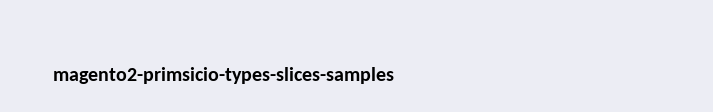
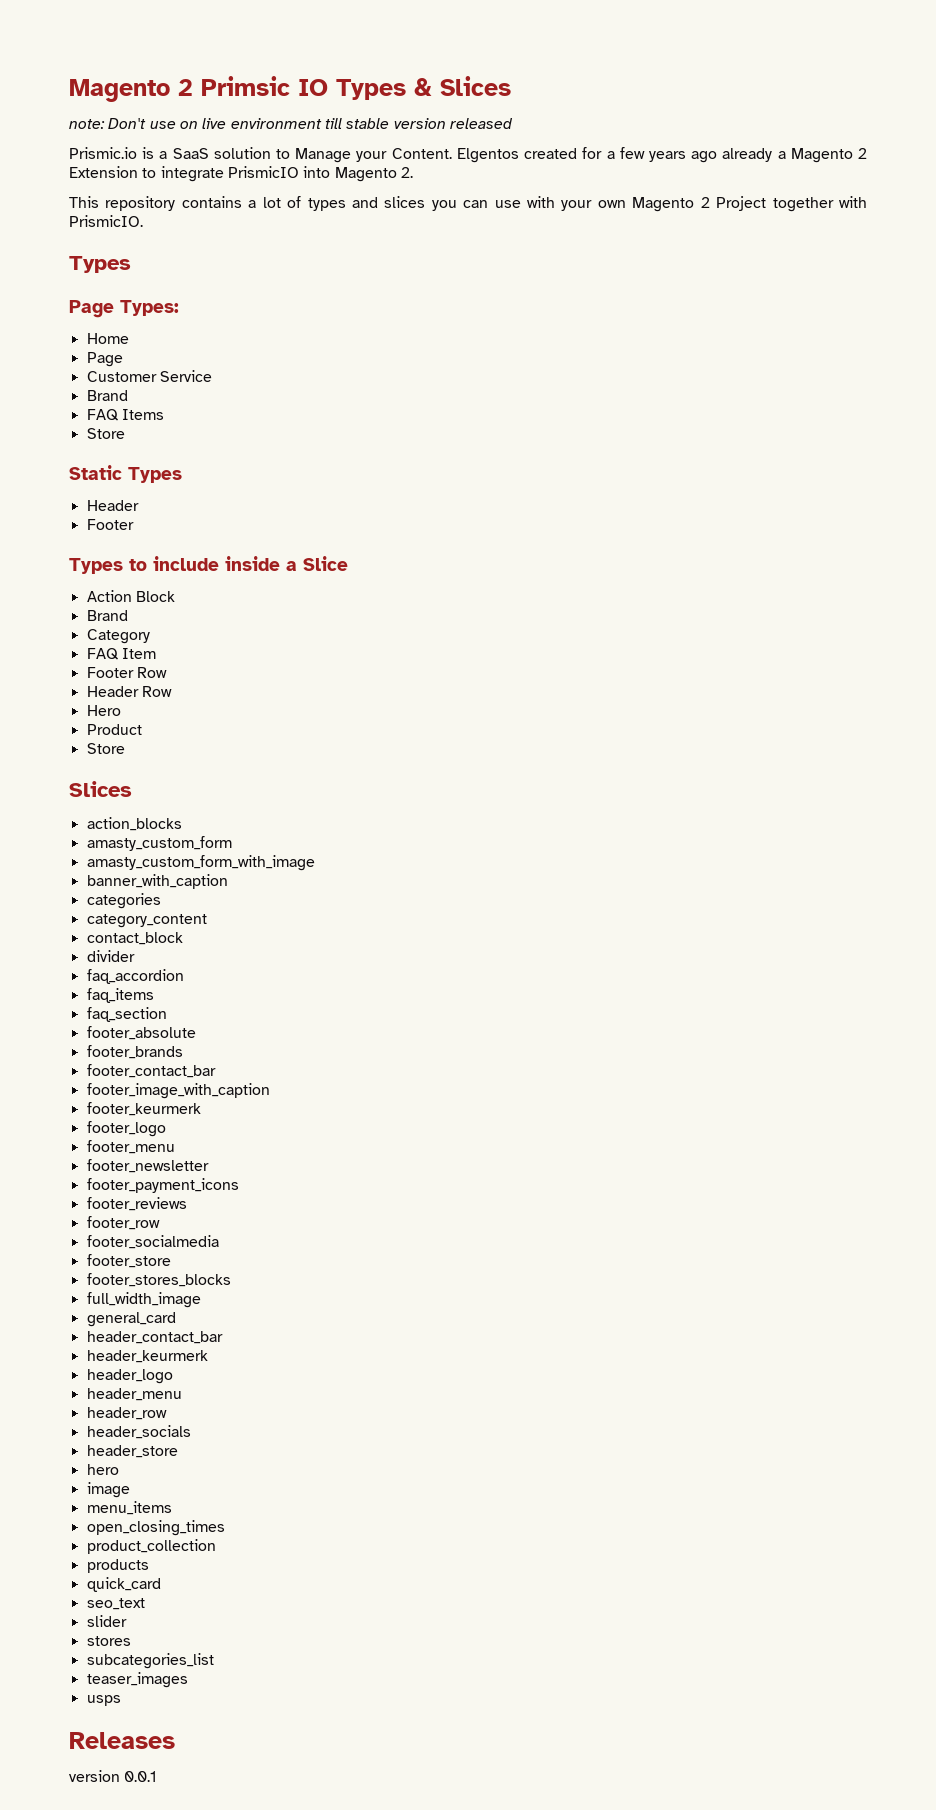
- magento2-primsicio-types-slices-samples
+ Magento 2 Primsic IO Types & Slices
+ note: Don't use on live environment till stable version released
+ Prismic.io is a SaaS solution to Manage your Content. Elgentos created for a few years ago already a Magento 2 Extension to integrate PrismicIO into Magento 2.
+ This repository contains a lot of types and slices you can use with your own Magento 2 Project together with PrismicIO.
+ Types
+ Page Types:
+ Home
+ Page
+ Customer Service
+ Brand
+ FAQ Items
+ Store
+ Static Types
+ Header
+ Footer
+ Types to include inside a Slice
+ Action Block
+ Brand
+ Category
+ FAQ Item
+ Footer Row
+ Header Row
+ Hero
+ Product
+ Store
+ Slices
+ action_blocks
+ amasty_custom_form
+ amasty_custom_form_with_image
+ banner_with_caption
+ categories
+ category_content
+ contact_block
+ divider
+ faq_accordion
+ faq_items
+ faq_section
+ footer_absolute
+ footer_brands
+ footer_contact_bar
+ footer_image_with_caption
+ footer_keurmerk
+ footer_logo
+ footer_menu
+ footer_newsletter
+ footer_payment_icons
+ footer_reviews
+ footer_row
+ footer_socialmedia
+ footer_store
+ footer_stores_blocks
+ full_width_image
+ general_card
+ header_contact_bar
+ header_keurmerk
+ header_logo
+ header_menu
+ header_row
+ header_socials
+ header_store
+ hero
+ image
+ menu_items
+ open_closing_times
+ product_collection
+ products
+ quick_card
+ seo_text
+ slider
+ stores
+ subcategories_list
+ teaser_images
+ usps
+ Releases
+ version 0.0.1

